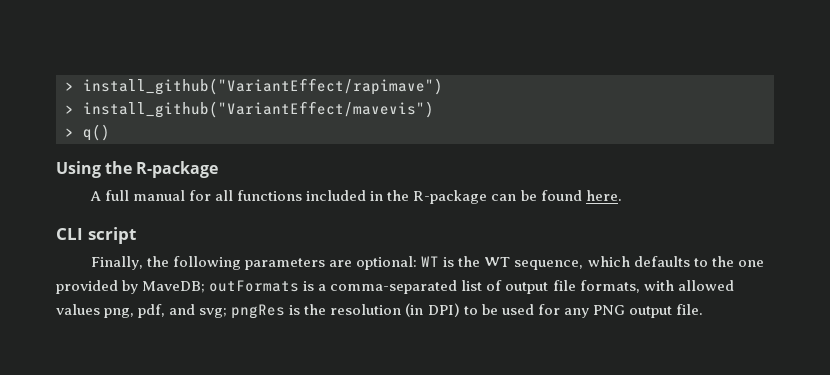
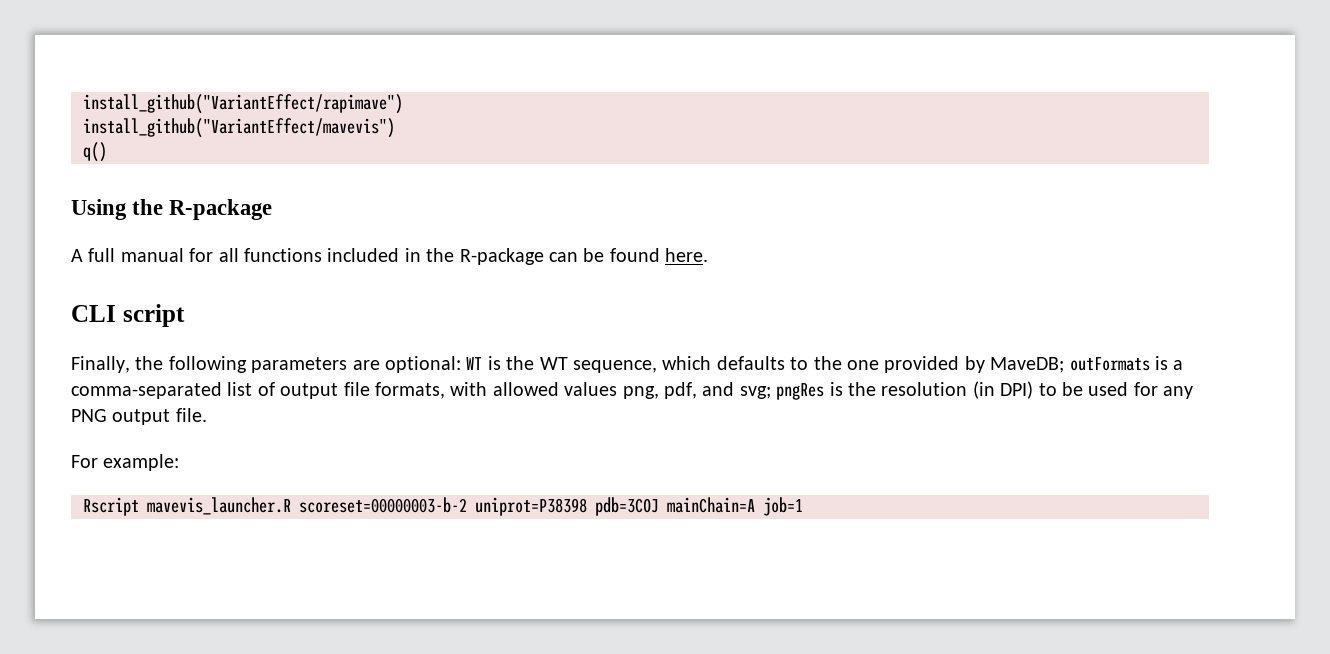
- > install_github("VariantEffect/rapimave")
+ install_github("VariantEffect/rapimave")
- > install_github("VariantEffect/mavevis")
+ install_github("VariantEffect/mavevis")
- > q()
+ q()
+ For example:
+ Rscript mavevis_launcher.R scoreset=00000003-b-2 uniprot=P38398 pdb=3COJ mainChain=A job=1

